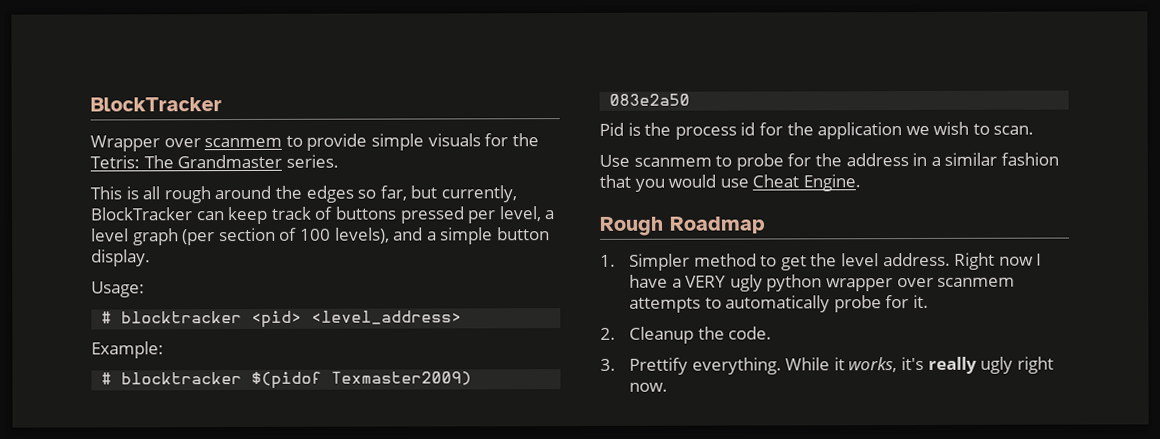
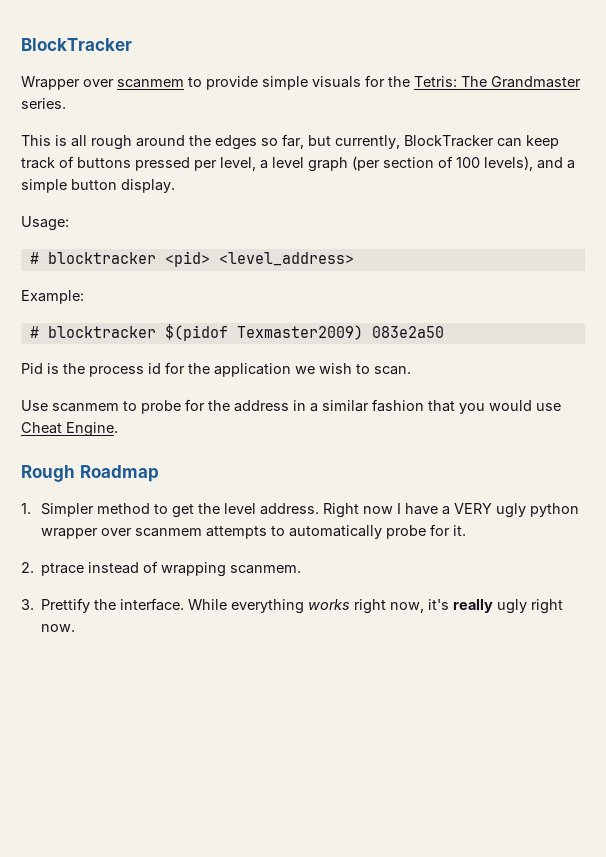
- 2. Cleanup the code.
- 3. Prettify everything. While it works, it's really ugly right now.
+ 2. ptrace instead of wrapping scanmem.
+ 3. Prettify the interface. While everything works right now, it's really ugly right now.

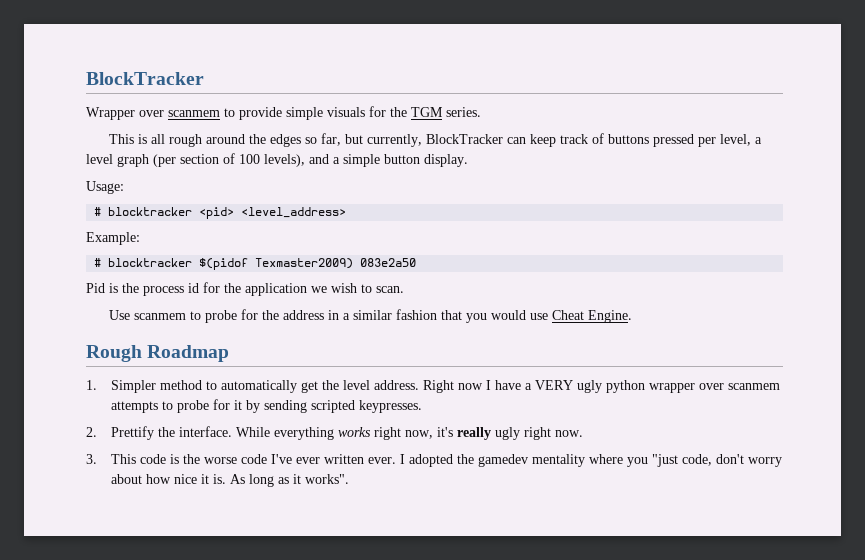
- Wrapper over scanmem to provide simple visuals for the Tetris: The Grandmaster series.
+ Wrapper over scanmem to provide simple visuals for the TGM series.
- 1. Simpler method to get the level address.
+ 1. Simpler method to automatically get the level address.
- Right now I have a VERY ugly python wrapper over scanmem attempts to automatically probe for it.
- 2. ptrace instead of wrapping scanmem.
- 3. Prettify the interface.
+ Right now I have a VERY ugly python wrapper over scanmem attempts to probe for it by sending scripted keypresses.
+ 2. Prettify the interface.
+ 3. This code is the worse code I've ever written ever. I adopted the gamedev mentality where you "just code, don't worry about how nice it is. As long as it works".

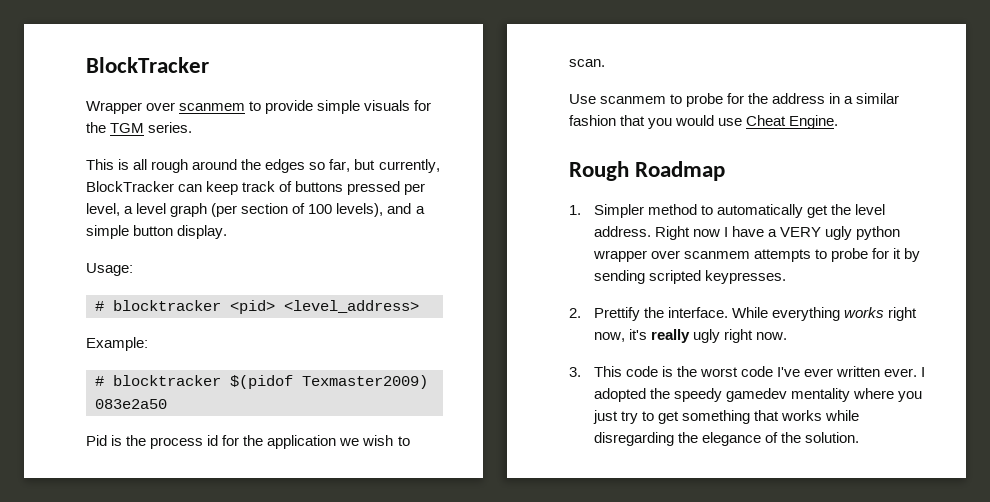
- 3. This code is the worse code I've ever written ever.
+ 3. This code is the worst code I've ever written ever.
- I adopted the gamedev mentality where you "just code, don't worry about how nice it is. As long as it works".
+ I adopted the speedy gamedev mentality where you just try to get something that works while disregarding the elegance of the solution.

